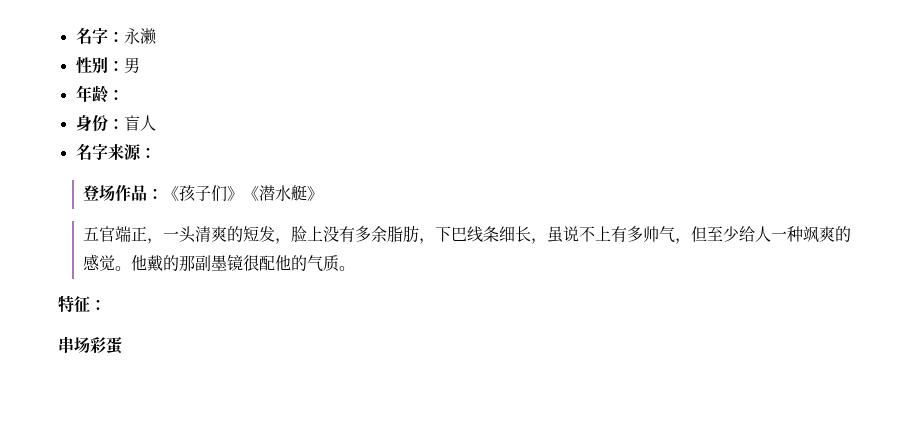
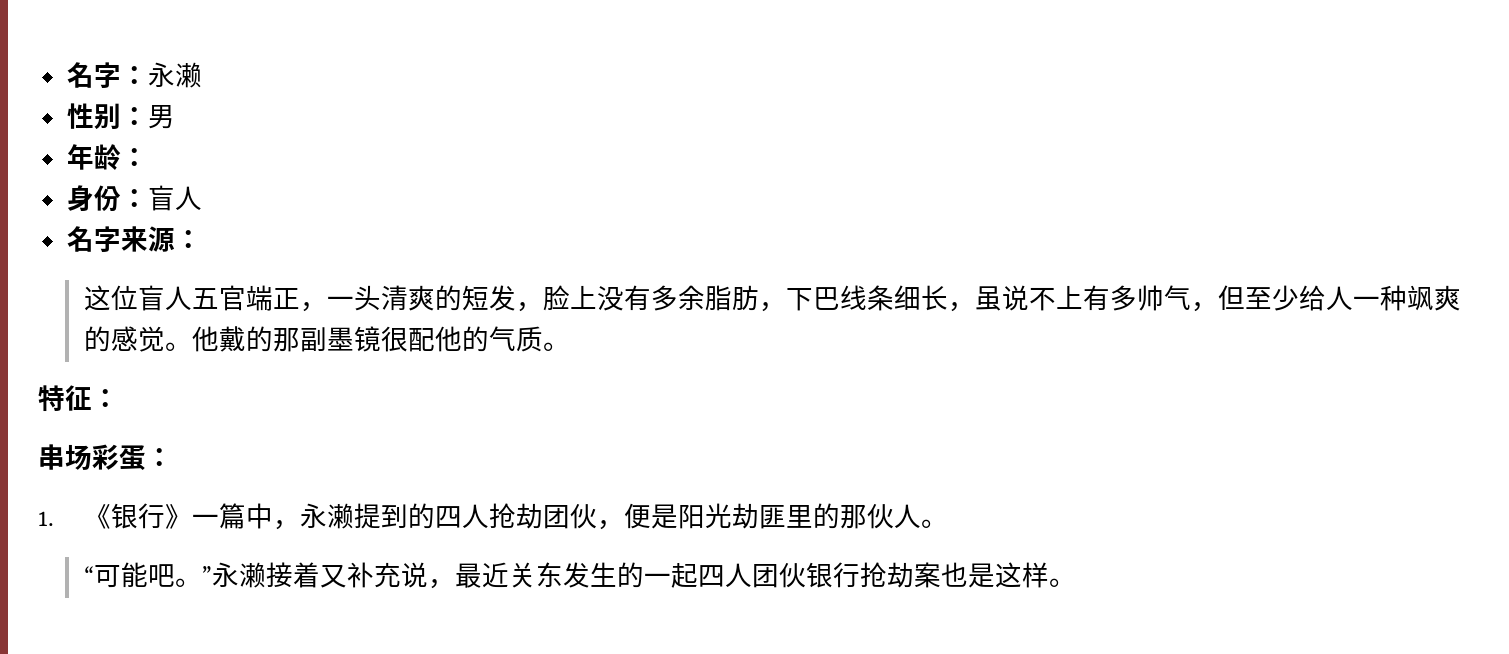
- 登场作品：《孩子们》《潜水艇》
- 五官端正，一头清爽的短发，脸上没有多余脂肪，下巴线条细长，虽说不上有多帅气，但至少给人一种飒爽的感觉。
+ 这位盲人五官端正，一头清爽的短发，脸上没有多余脂肪，下巴线条细长，虽说不上有多帅气，但至少给人一种飒爽的感觉。
- 串场彩蛋
+ 串场彩蛋：
+ 1.《银行》一篇中，永濑提到的四人抢劫团伙，便是阳光劫匪里的那伙人。
+ “可能吧。”永濑接着又补充说，最近关东发生的一起四人团伙银行抢劫案也是这样。

